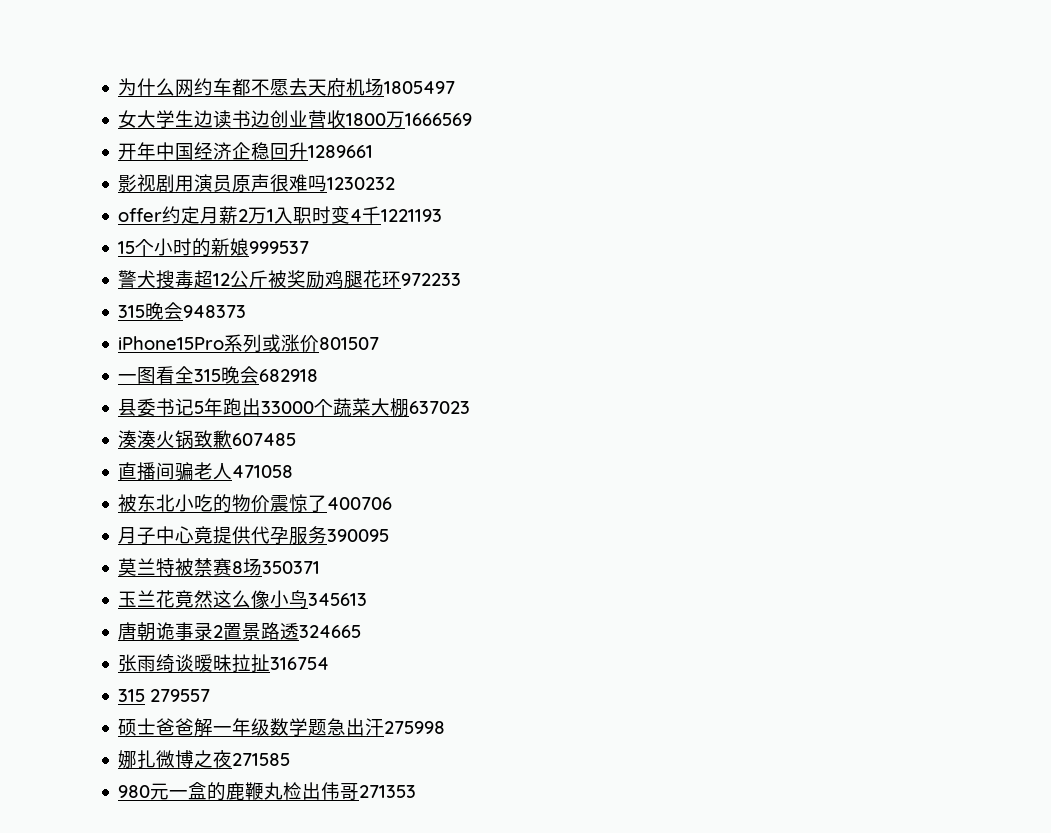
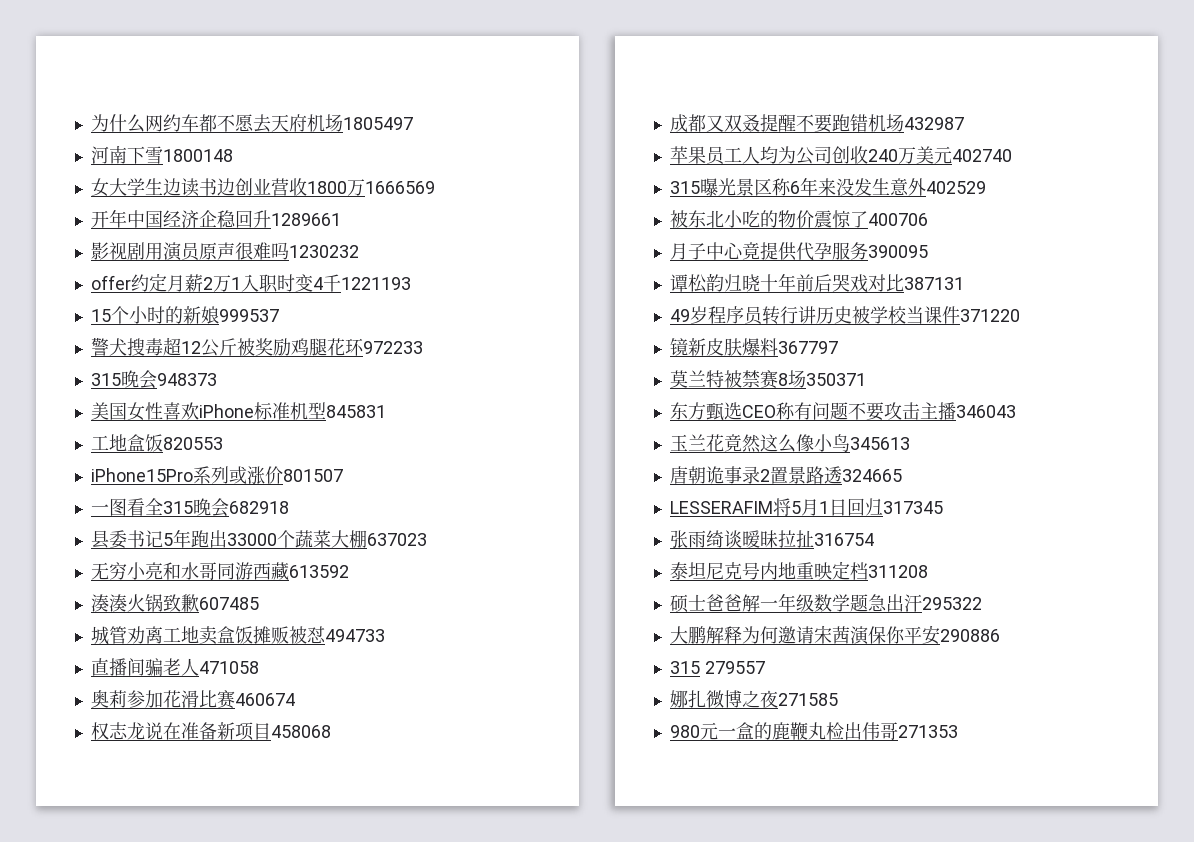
+ 河南下雪1800148
+ 美国女性喜欢iPhone标准机型845831
+ 工地盒饭820553
+ 无穷小亮和水哥同游西藏613592
  湊湊火锅致歉607485
+ 城管劝离工地卖盒饭摊贩被怼494733
  直播间骗老人471058
+ 奥莉参加花滑比赛460674
+ 权志龙说在准备新项目458068
+ 成都又双叒提醒不要跑错机场432987
+ 苹果员工人均为公司创收240万美元402740
+ 315曝光景区称6年来没发生意外402529
+ 谭松韵归晓十年前后哭戏对比387131
+ 49岁程序员转行讲历史被学校当课件371220
+ 镜新皮肤爆料367797
+ 东方甄选CEO称有问题不要攻击主播346043
+ LESSERAFIM将5月1日回归317345
- 315 279557
+ 泰坦尼克号内地重映定档311208
- 硕士爸爸解一年级数学题急出汗275998
+ 硕士爸爸解一年级数学题急出汗295322
+ 大鹏解释为何邀请宋茜演保你平安290886
+ 315 279557

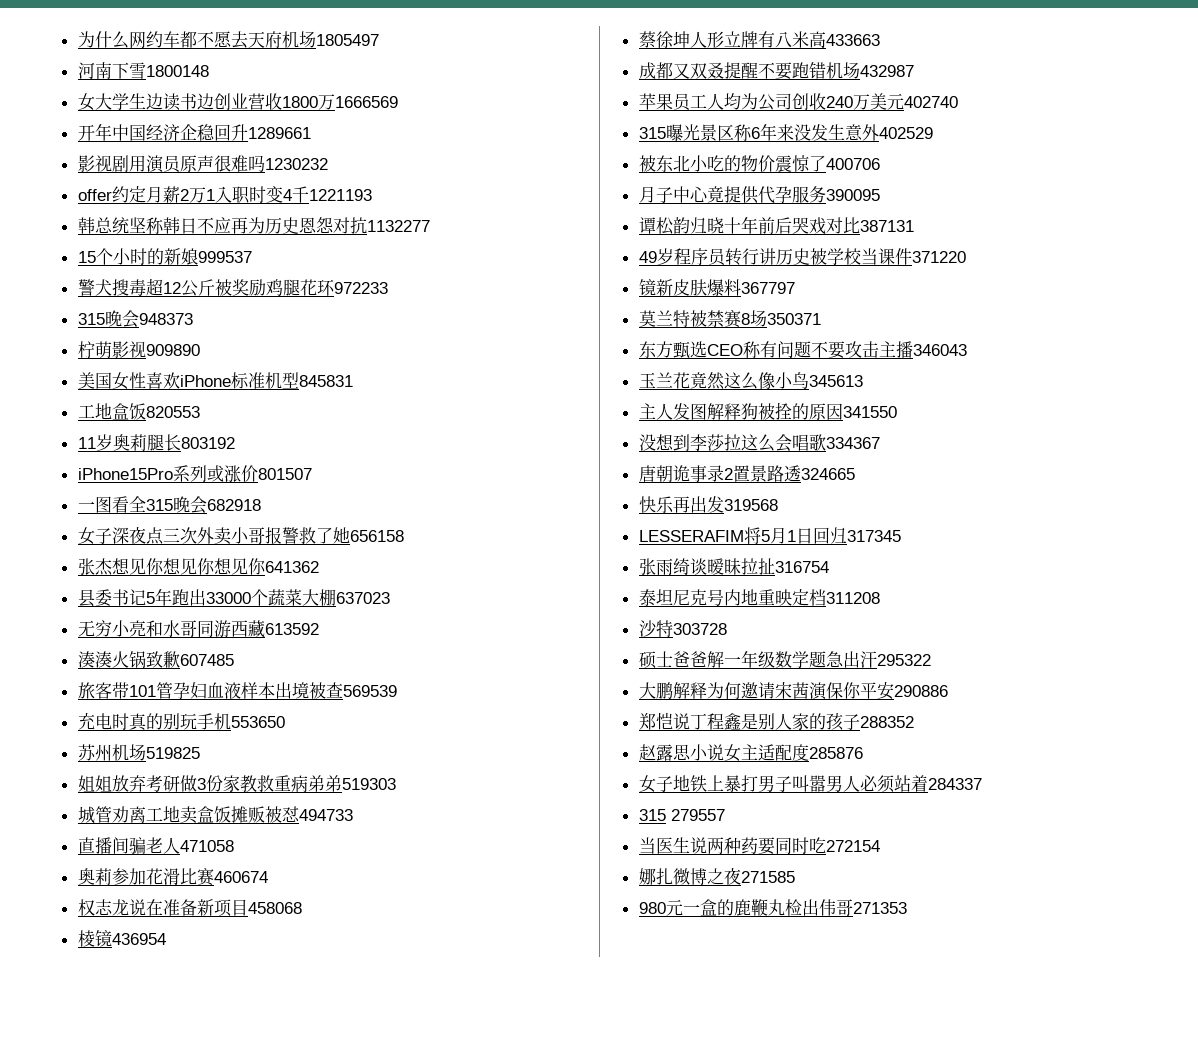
+ 韩总统坚称韩日不应再为历史恩怨对抗1132277
+ 柠萌影视909890
+ 11岁奥莉腿长803192
+ 女子深夜点三次外卖小哥报警救了她656158
+ 张杰想见你想见你想见你641362
+ 旅客带101管孕妇血液样本出境被查569539
+ 充电时真的别玩手机553650
+ 苏州机场519825
+ 姐姐放弃考研做3份家教救重病弟弟519303
+ 棱镜436954
+ 蔡徐坤人形立牌有八米高433663
+ 主人发图解释狗被拴的原因341550
+ 没想到李莎拉这么会唱歌334367
+ 快乐再出发319568
+ 沙特303728
+ 郑恺说丁程鑫是别人家的孩子288352
+ 赵露思小说女主适配度285876
+ 女子地铁上暴打男子叫嚣男人必须站着284337
  315 279557
+ 当医生说两种药要同时吃272154

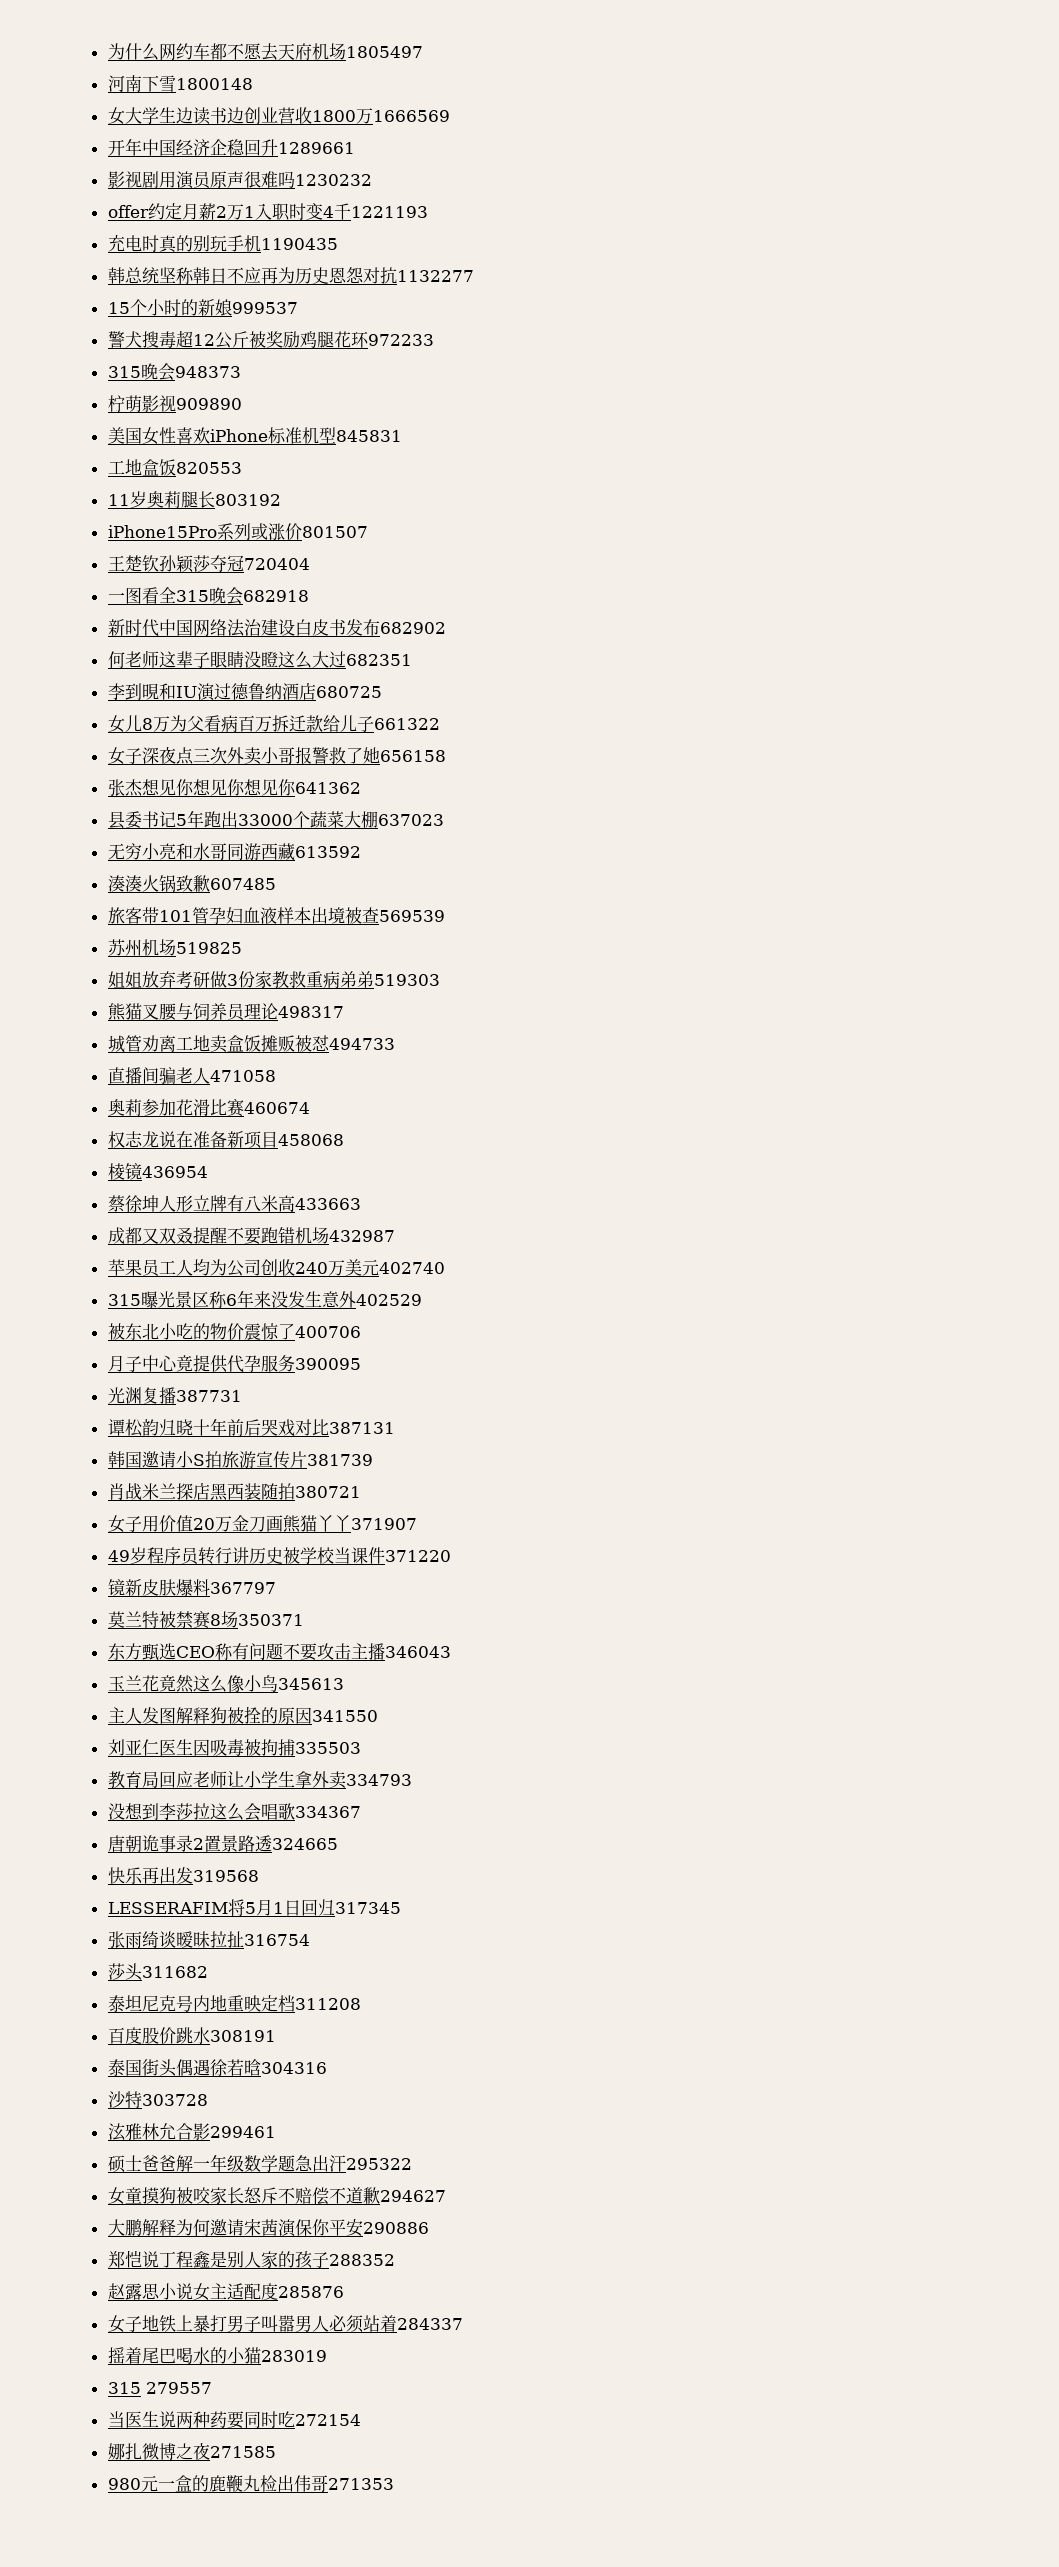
+ 充电时真的别玩手机1190435
+ 王楚钦孙颖莎夺冠720404
+ 新时代中国网络法治建设白皮书发布682902
+ 何老师这辈子眼睛没瞪这么大过682351
+ 李到晛和IU演过德鲁纳酒店680725
+ 女儿8万为父看病百万拆迁款给儿子661322
- 充电时真的别玩手机553650
+ 熊猫叉腰与饲养员理论498317
+ 光渊复播387731
+ 韩国邀请小S拍旅游宣传片381739
+ 肖战米兰探店黑西装随拍380721
+ 女子用价值20万金刀画熊猫丫丫371907
+ 刘亚仁医生因吸毒被拘捕335503
+ 教育局回应老师让小学生拿外卖334793
+ 莎头311682
+ 百度股价跳水308191
+ 泰国街头偶遇徐若晗304316
  沙特303728
+ 泫雅林允合影299461
+ 女童摸狗被咬家长怒斥不赔偿不道歉294627
+ 摇着尾巴喝水的小猫283019

